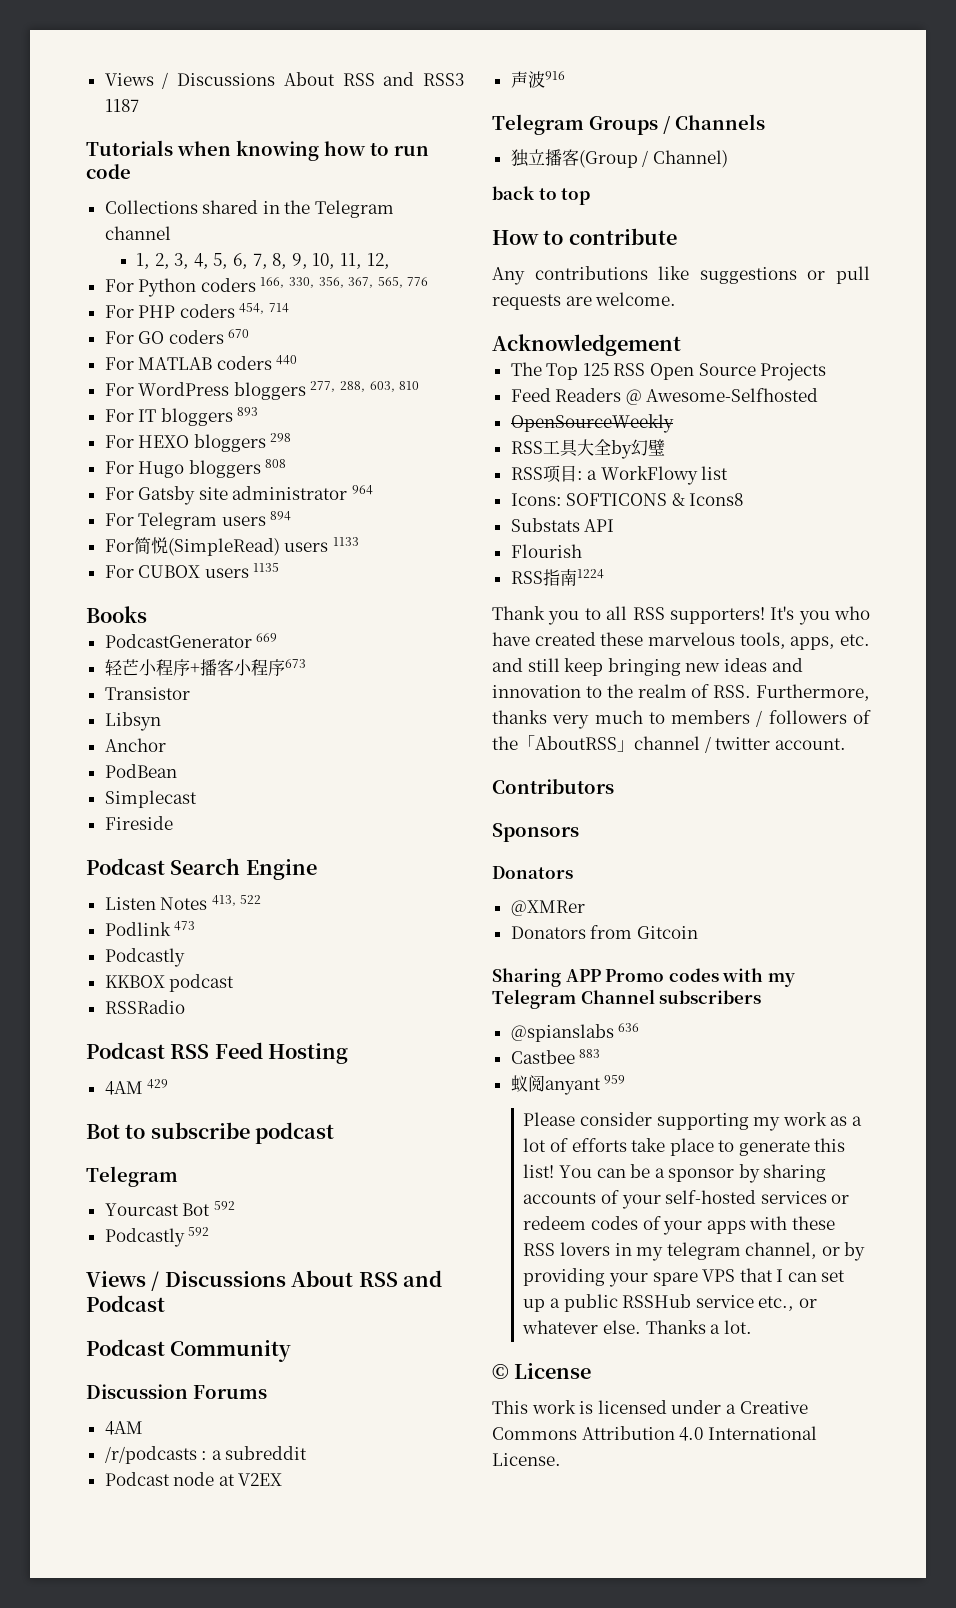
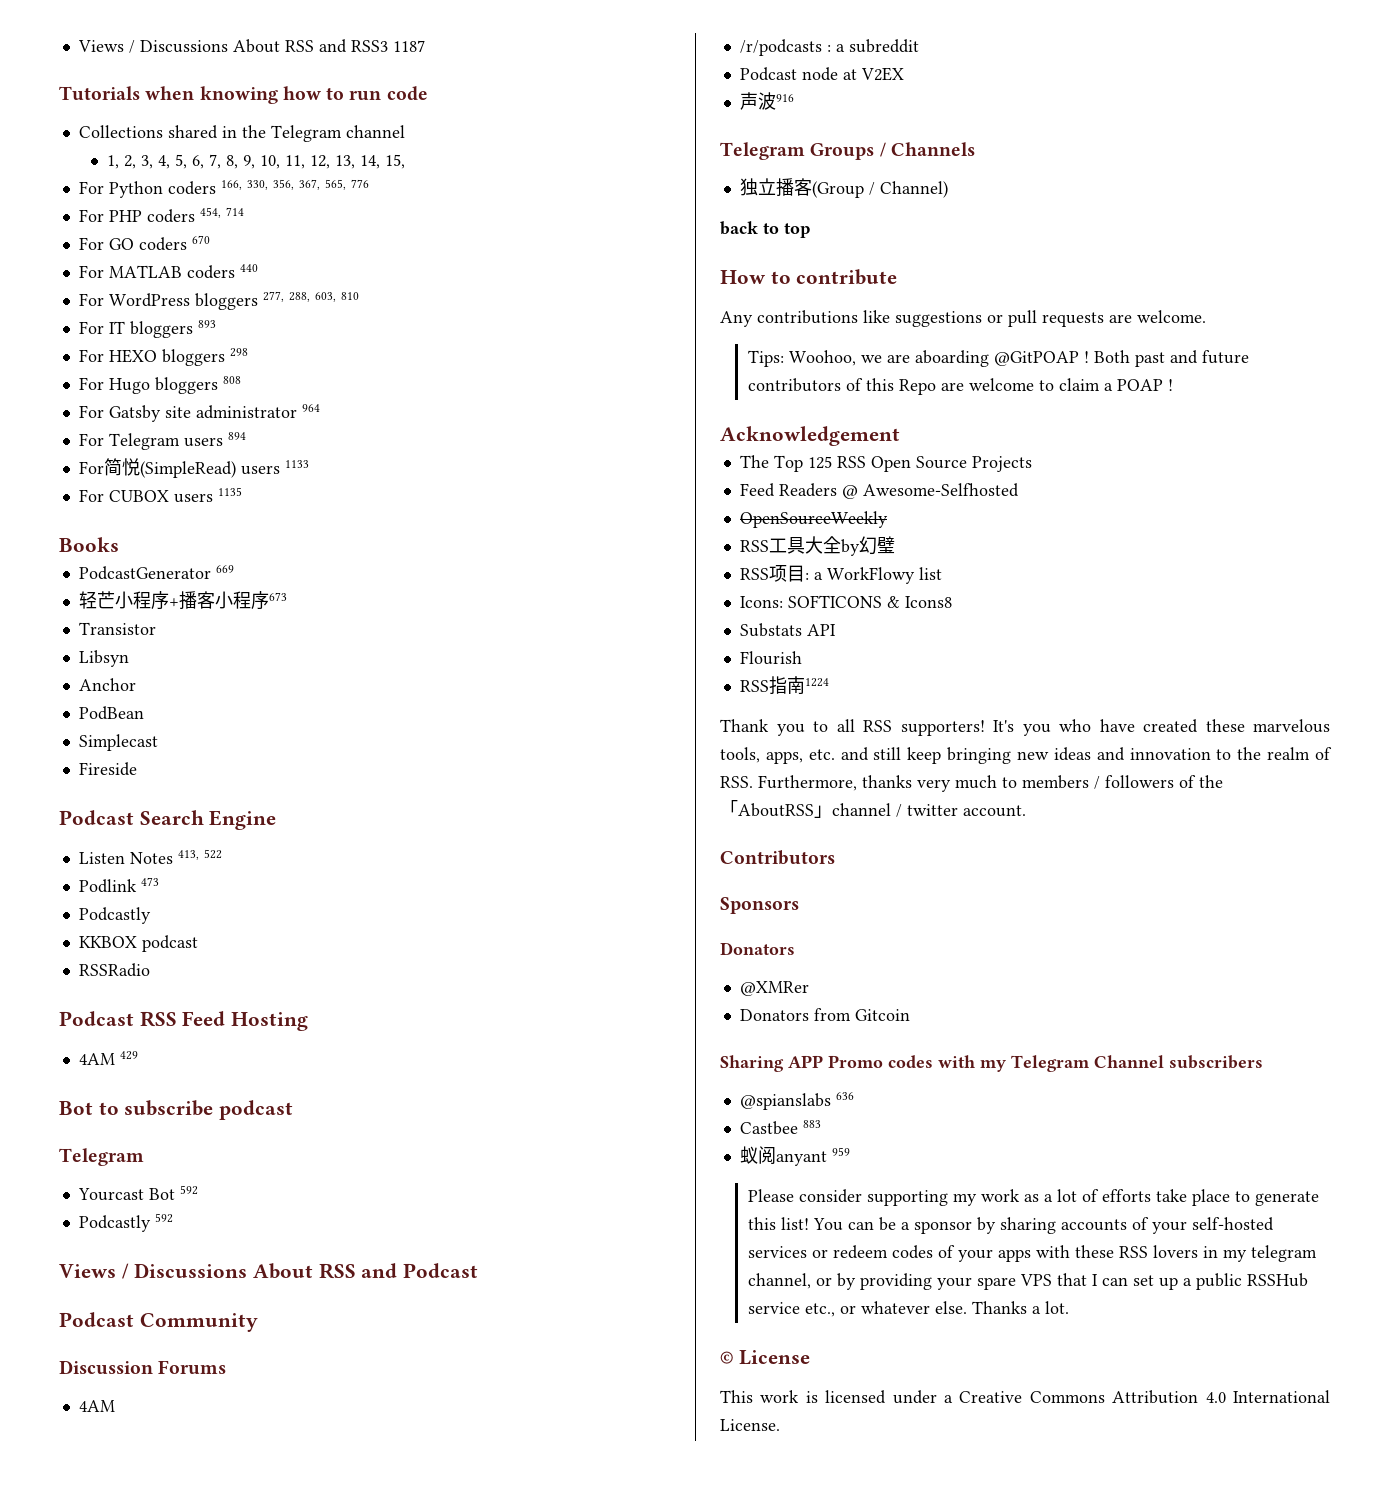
- 1, 2, 3, 4, 5, 6, 7, 8, 9, 10, 11, 12,
+ 1, 2, 3, 4, 5, 6, 7, 8, 9, 10, 11, 12, 13, 14, 15,
+ Tips: Woohoo, we are aboarding @GitPOAP ! Both past and future contributors of this Repo are welcome to claim a POAP !

